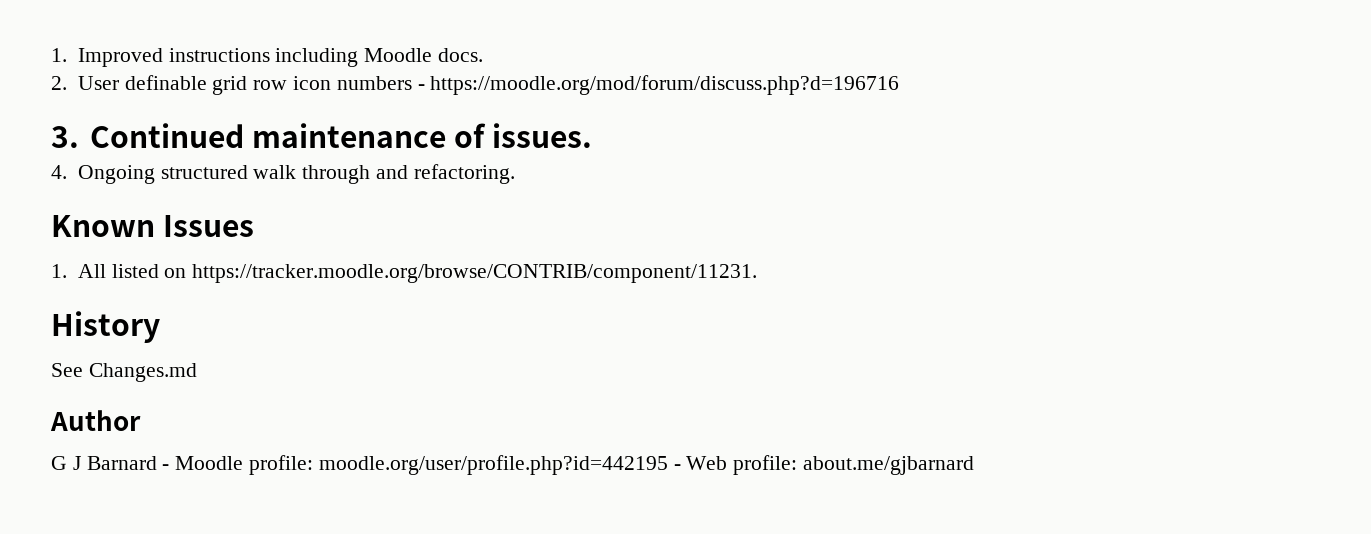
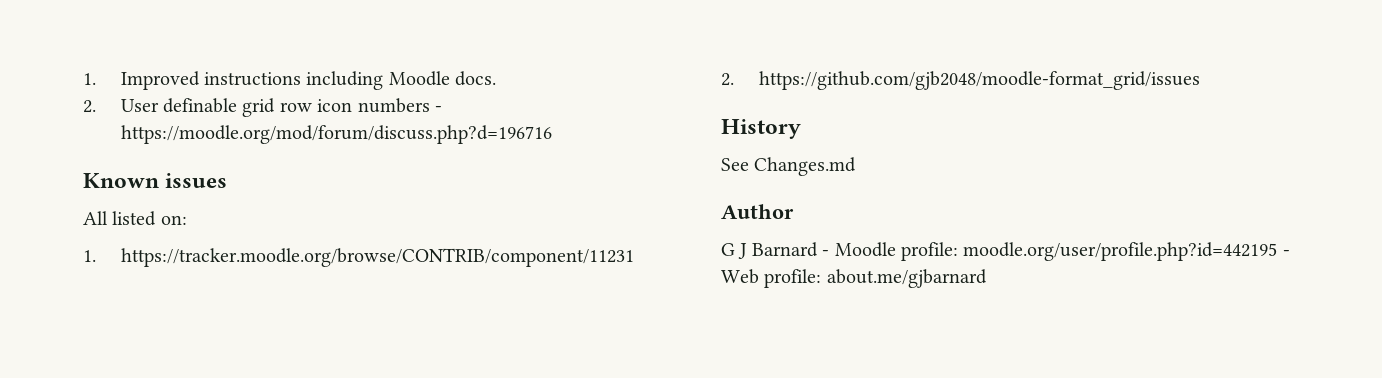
- 3. Continued maintenance of issues.
- 4. Ongoing structured walk through and refactoring.
- Known Issues
- 1. All listed on https://tracker.moodle.org/browse/CONTRIB/component/11231.
+ Known issues
+ All listed on:
+ 1. https://tracker.moodle.org/browse/CONTRIB/component/11231
+ 2. https://github.com/gjb2048/moodle-format_grid/issues

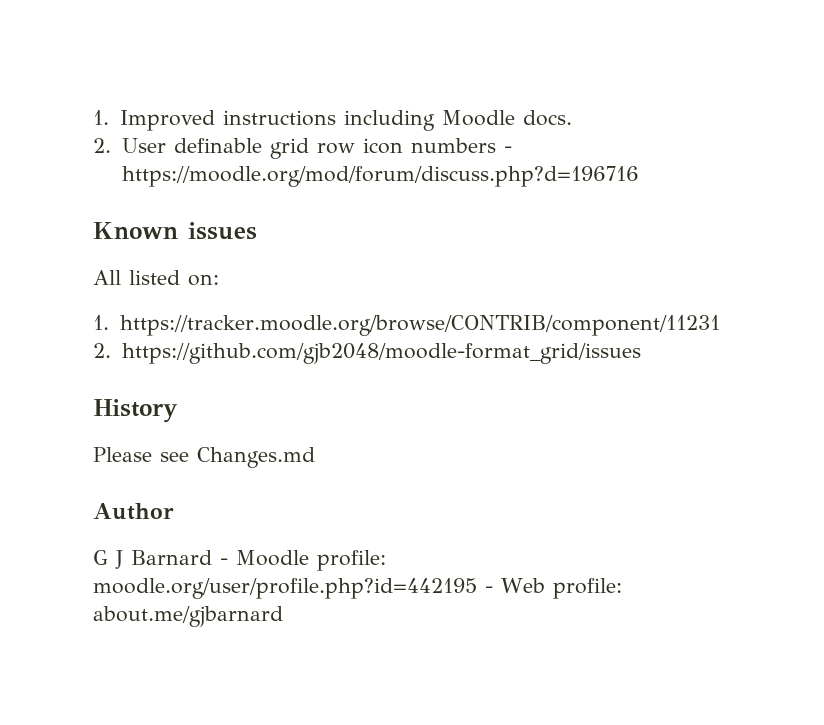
- See Changes.md
+ Please see Changes.md

